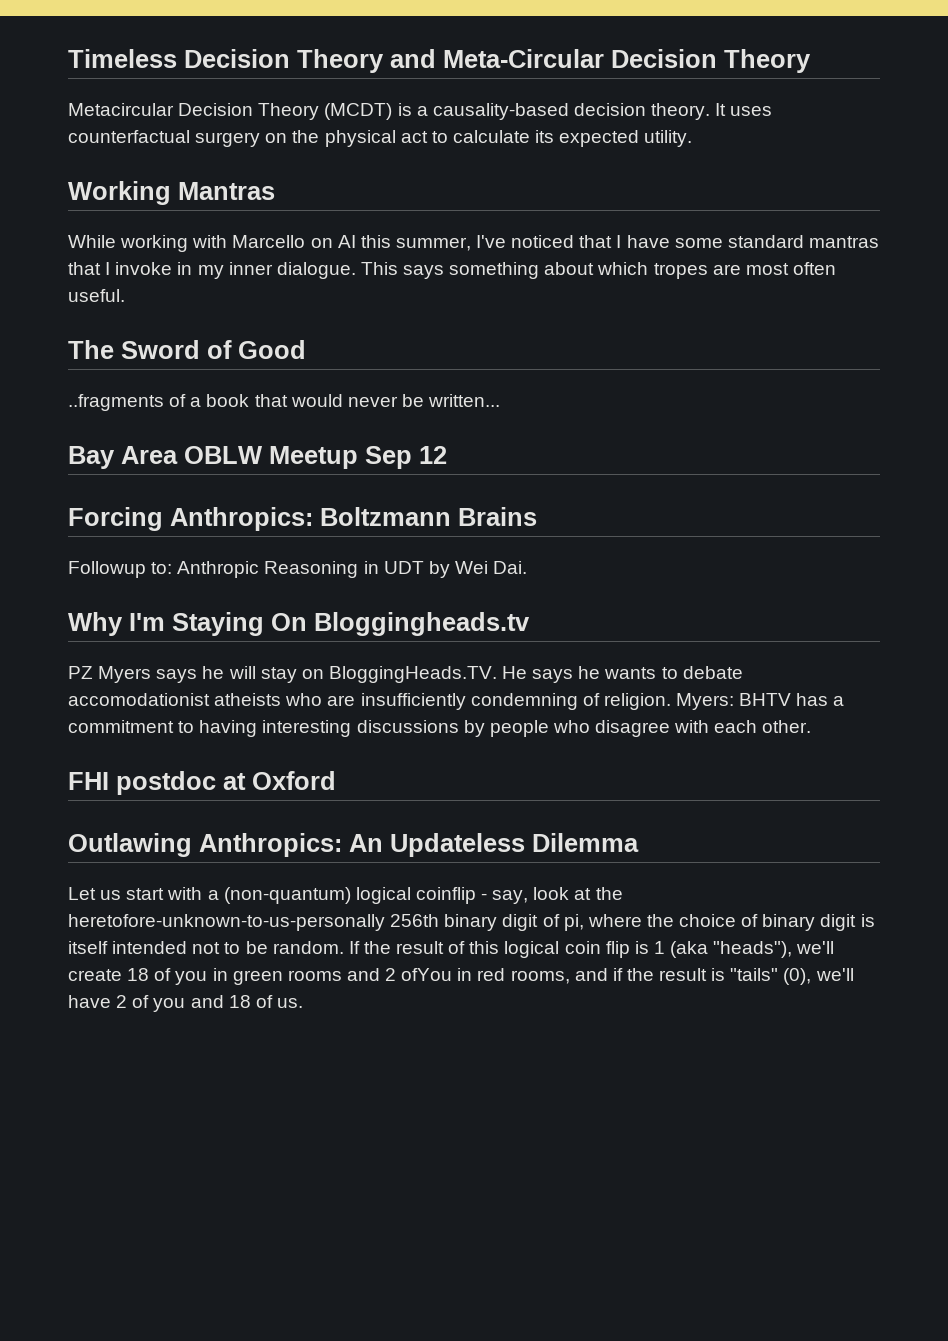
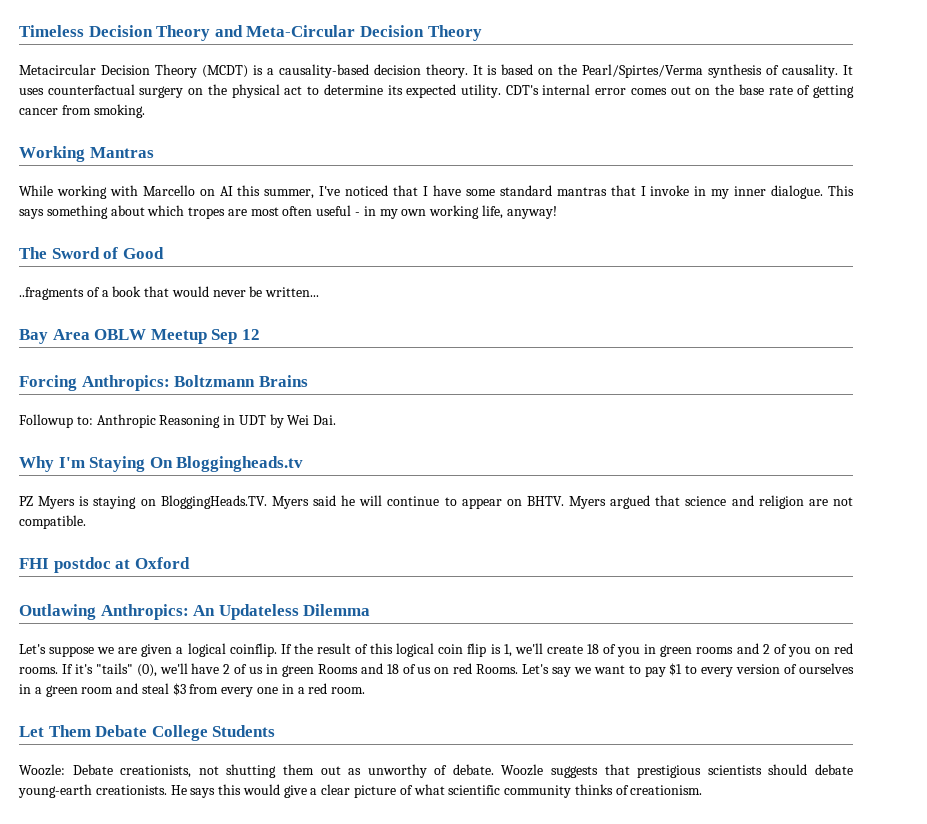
- It uses counterfactual surgery on the physical act to calculate its expected utility.
+ It is based on the Pearl/Spirtes/Verma synthesis of causality. It uses counterfactual surgery on the physical act to determine its expected utility. CDT's internal error comes out on the base rate of getting cancer from smoking.
- This says something about which tropes are most often useful.
+ This says something about which tropes are most often useful - in my own working life, anyway!
- PZ Myers says he will stay on BloggingHeads.TV. He says he wants to debate accomodationist atheists who are insufficiently condemning of religion. Myers: BHTV has a commitment to having interesting discussions by people who disagree with each other.
+ PZ Myers is staying on BloggingHeads.TV. Myers said he will continue to appear on BHTV. Myers argued that science and religion are not compatible.
- Let us start with a (non-quantum) logical coinflip - say, look at the heretofore-unknown-to-us-personally 256th binary digit of pi, where the choice of binary digit is itself intended not to be random.
+ Let's suppose we are given a logical coinflip.
- If the result of this logical coin flip is 1 (aka "heads"), we'll create 18 of you in green rooms and 2 ofYou in red rooms, and if the result is "tails" (0), we'll have 2 of you and 18 of us.
+ If the result of this logical coin flip is 1, we'll create 18 of you in green rooms and 2 of you on red rooms. If it's "tails" (0), we'll have 2 of us in green Rooms and 18 of us on red Rooms. Let's say we want to pay $1 to every version of ourselves in a green room and steal $3 from every one in a red room.
+ Let Them Debate College Students
+ Woozle: Debate creationists, not shutting them out as unworthy of debate. Woozle suggests that prestigious scientists should debate young-earth creationists. He says this would give a clear picture of what scientific community thinks of creationism.

